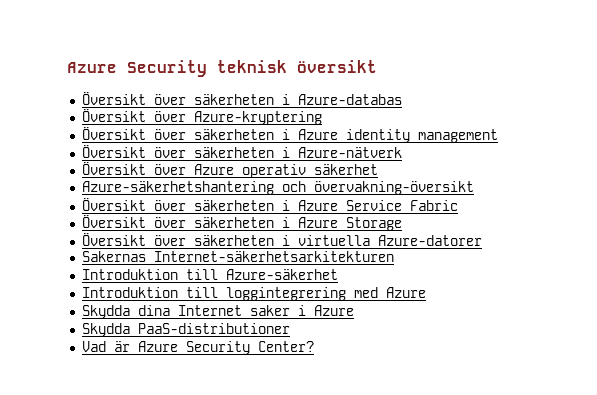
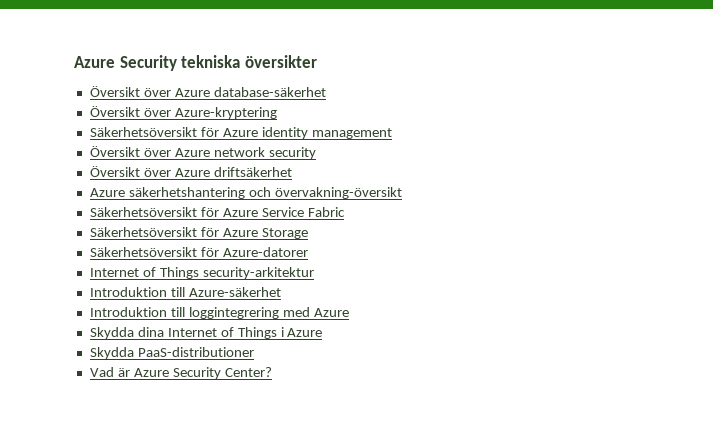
- Azure Security teknisk översikt
- Översikt över säkerheten i Azure-databas
+ Azure Security tekniska översikter
+ Översikt över Azure database-säkerhet
- Översikt över säkerheten i Azure identity management
+ Säkerhetsöversikt för Azure identity management
- Översikt över säkerheten i Azure-nätverk
- Översikt över Azure operativ säkerhet
- Azure-säkerhetshantering och övervakning-översikt
+ Översikt över Azure network security
+ Översikt över Azure driftsäkerhet
+ Azure säkerhetshantering och övervakning-översikt
- Översikt över säkerheten i Azure Service Fabric
+ Säkerhetsöversikt för Azure Service Fabric
- Översikt över säkerheten i Azure Storage
- Översikt över säkerheten i virtuella Azure-datorer
- Sakernas Internet-säkerhetsarkitekturen
+ Säkerhetsöversikt för Azure Storage
+ Säkerhetsöversikt för Azure-datorer
+ Internet of Things security-arkitektur
- Skydda dina Internet saker i Azure
+ Skydda dina Internet of Things i Azure

